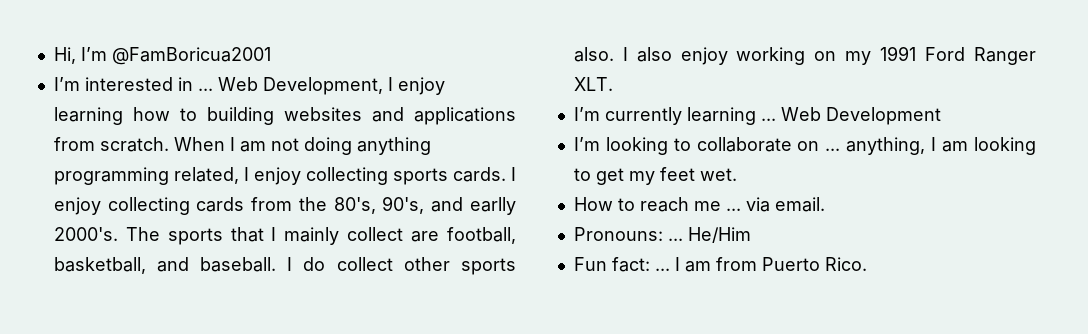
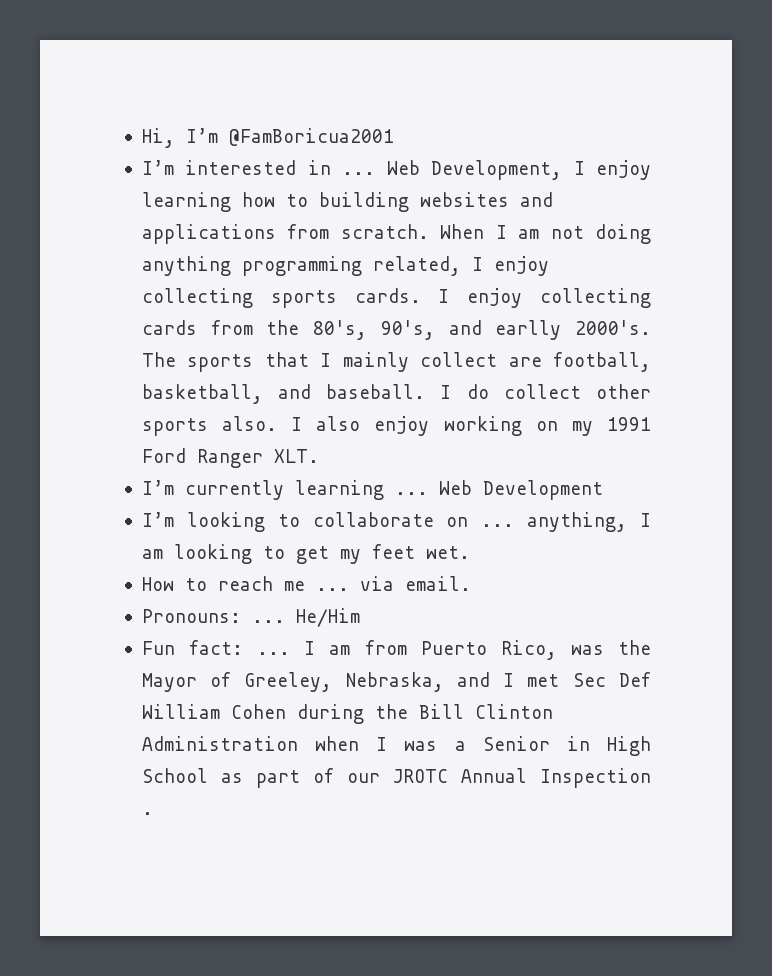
- I am from Puerto Rico.
+ I am from Puerto Rico, was the Mayor of Greeley, Nebraska, and I met Sec Def William Cohen during the Bill Clinton Administration when I was a Senior in High School as part of our JROTC Annual Inspection .

